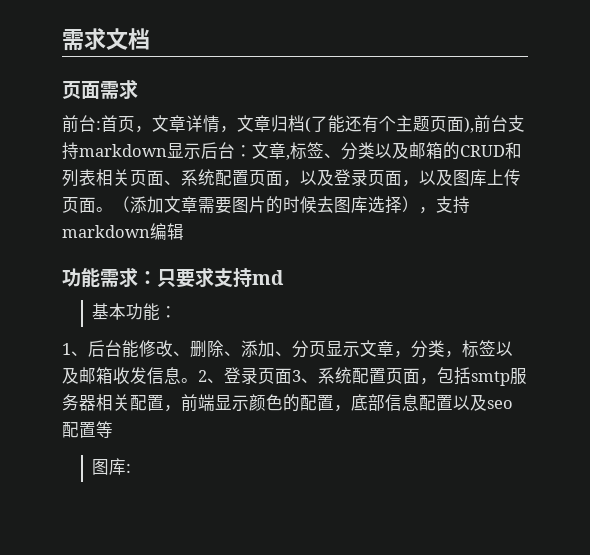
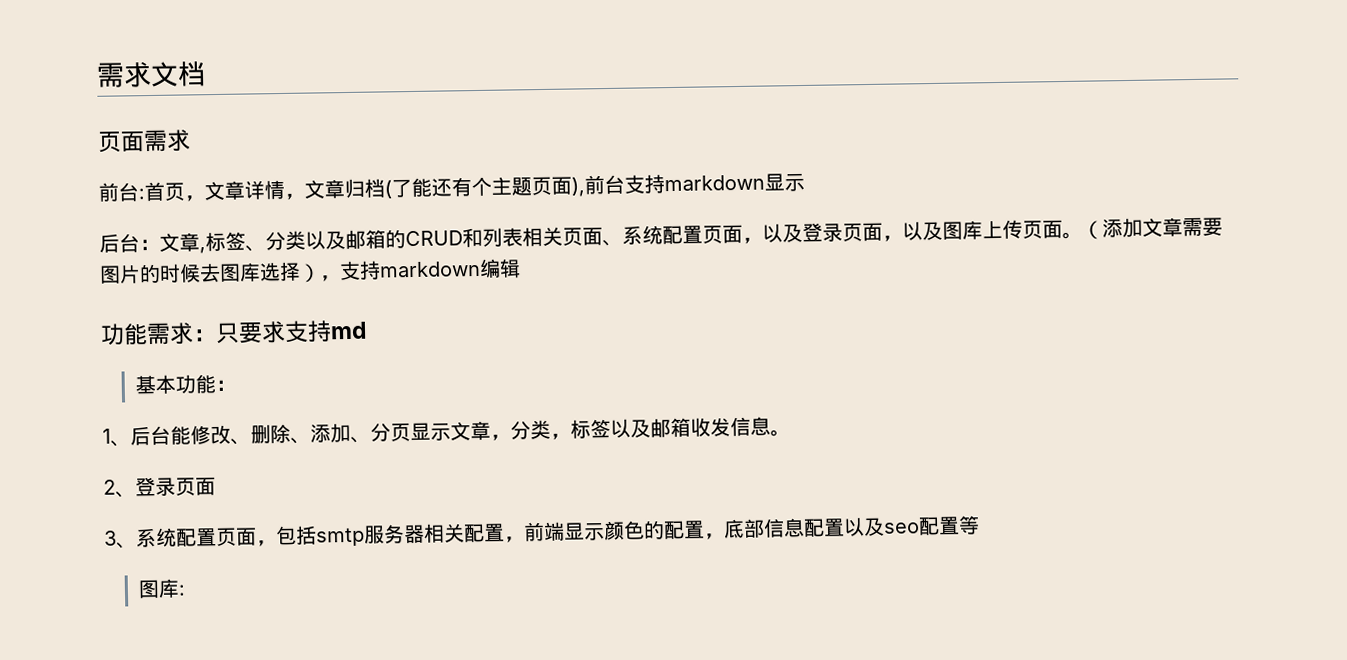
- 前台:首页，文章详情，文章归档(了能还有个主题页面),前台支持markdown显示后台：文章,标签、分类以及邮箱的CRUD和列表相关页面、系统配置页面，以及登录页面，以及图库上传页面。
+ 前台:首页，文章详情，文章归档(了能还有个主题页面),前台支持markdown显示
+ 后台：文章,标签、分类以及邮箱的CRUD和列表相关页面、系统配置页面，以及登录页面，以及图库上传页面。
- 1、后台能修改、删除、添加、分页显示文章，分类，标签以及邮箱收发信息。2、登录页面3、系统配置页面，包括smtp服务器相关配置，前端显示颜色的配置，底部信息配置以及seo配置等
+ 1、后台能修改、删除、添加、分页显示文章，分类，标签以及邮箱收发信息。
+ 2、登录页面
+ 3、系统配置页面，包括smtp服务器相关配置，前端显示颜色的配置，底部信息配置以及seo配置等

